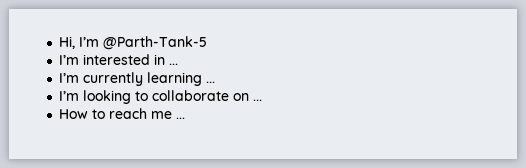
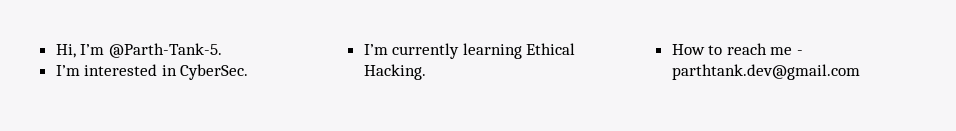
- Hi, I’m @Parth-Tank-5
+ Hi, I’m @Parth-Tank-5.
- I’m interested in ...
+ I’m interested in CyberSec.
- I’m currently learning ...
- I’m looking to collaborate on ...
+ I’m currently learning Ethical Hacking.
- How to reach me ...
+ How to reach me - parthtank.dev@gmail.com

